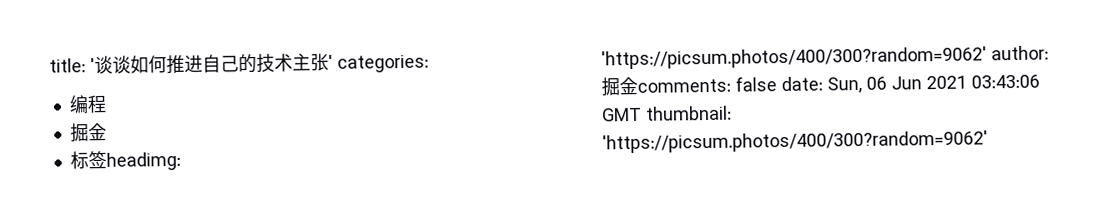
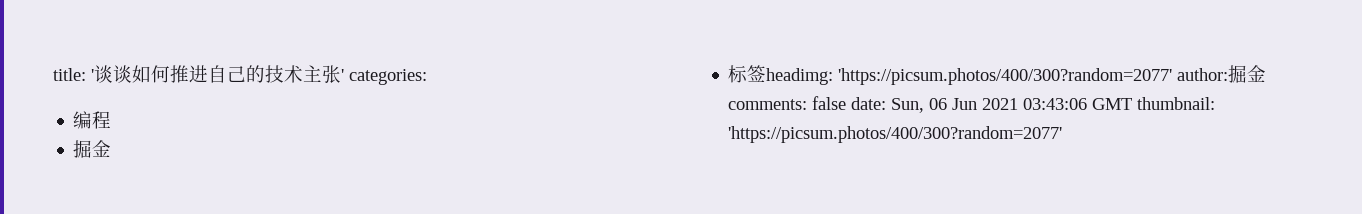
- 标签headimg: 'https://picsum.photos/400/300?random=9062' author:掘金comments: false date: Sun, 06 Jun 2021 03:43:06 GMT thumbnail: 'https://picsum.photos/400/300?random=9062'
+ 标签headimg: 'https://picsum.photos/400/300?random=2077' author:掘金comments: false date: Sun, 06 Jun 2021 03:43:06 GMT thumbnail: 'https://picsum.photos/400/300?random=2077'

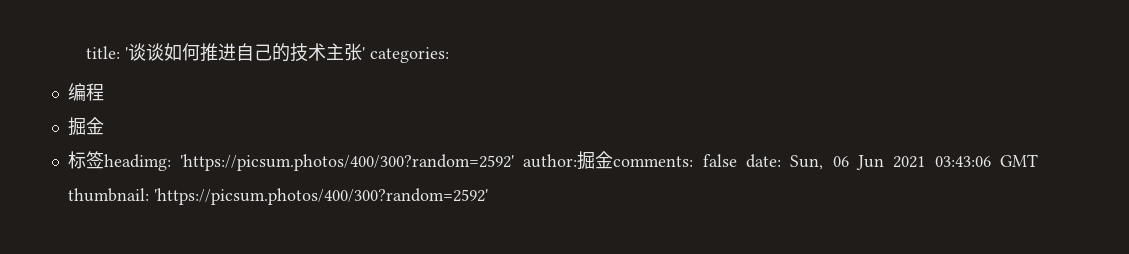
- 标签headimg: 'https://picsum.photos/400/300?random=2077' author:掘金comments: false date: Sun, 06 Jun 2021 03:43:06 GMT thumbnail: 'https://picsum.photos/400/300?random=2077'
+ 标签headimg: 'https://picsum.photos/400/300?random=2592' author:掘金comments: false date: Sun, 06 Jun 2021 03:43:06 GMT thumbnail: 'https://picsum.photos/400/300?random=2592'

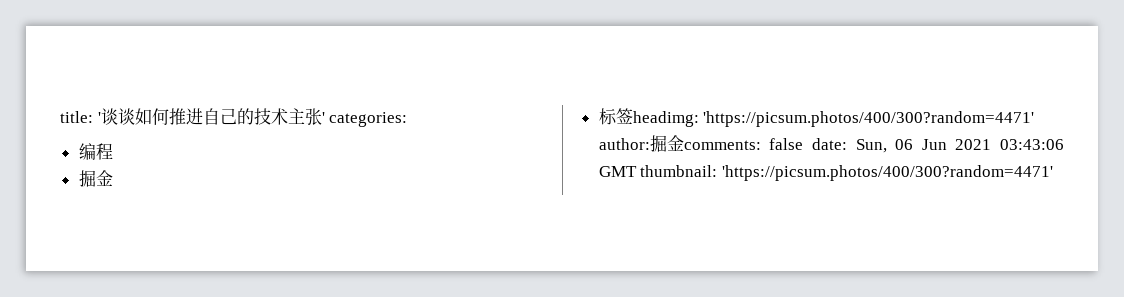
- 标签headimg: 'https://picsum.photos/400/300?random=2592' author:掘金comments: false date: Sun, 06 Jun 2021 03:43:06 GMT thumbnail: 'https://picsum.photos/400/300?random=2592'
+ 标签headimg: 'https://picsum.photos/400/300?random=4471' author:掘金comments: false date: Sun, 06 Jun 2021 03:43:06 GMT thumbnail: 'https://picsum.photos/400/300?random=4471'

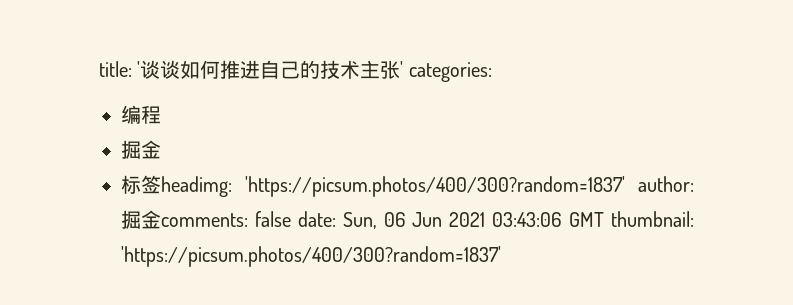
- 标签headimg: 'https://picsum.photos/400/300?random=4471' author:掘金comments: false date: Sun, 06 Jun 2021 03:43:06 GMT thumbnail: 'https://picsum.photos/400/300?random=4471'
+ 标签headimg: 'https://picsum.photos/400/300?random=1837' author:掘金comments: false date: Sun, 06 Jun 2021 03:43:06 GMT thumbnail: 'https://picsum.photos/400/300?random=1837'

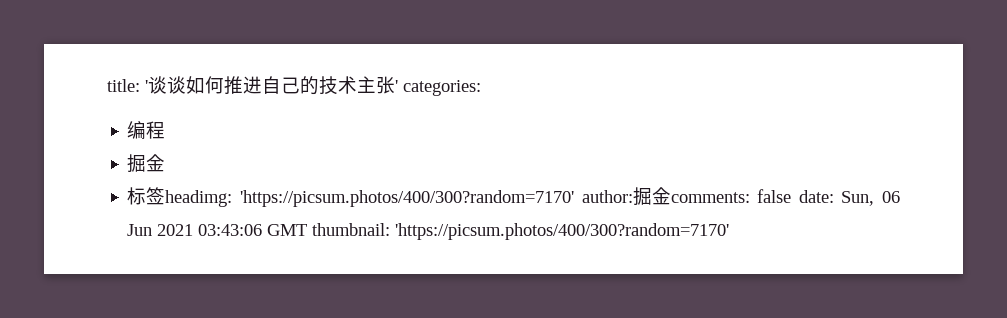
- 标签headimg: 'https://picsum.photos/400/300?random=1837' author:掘金comments: false date: Sun, 06 Jun 2021 03:43:06 GMT thumbnail: 'https://picsum.photos/400/300?random=1837'
+ 标签headimg: 'https://picsum.photos/400/300?random=7170' author:掘金comments: false date: Sun, 06 Jun 2021 03:43:06 GMT thumbnail: 'https://picsum.photos/400/300?random=7170'

